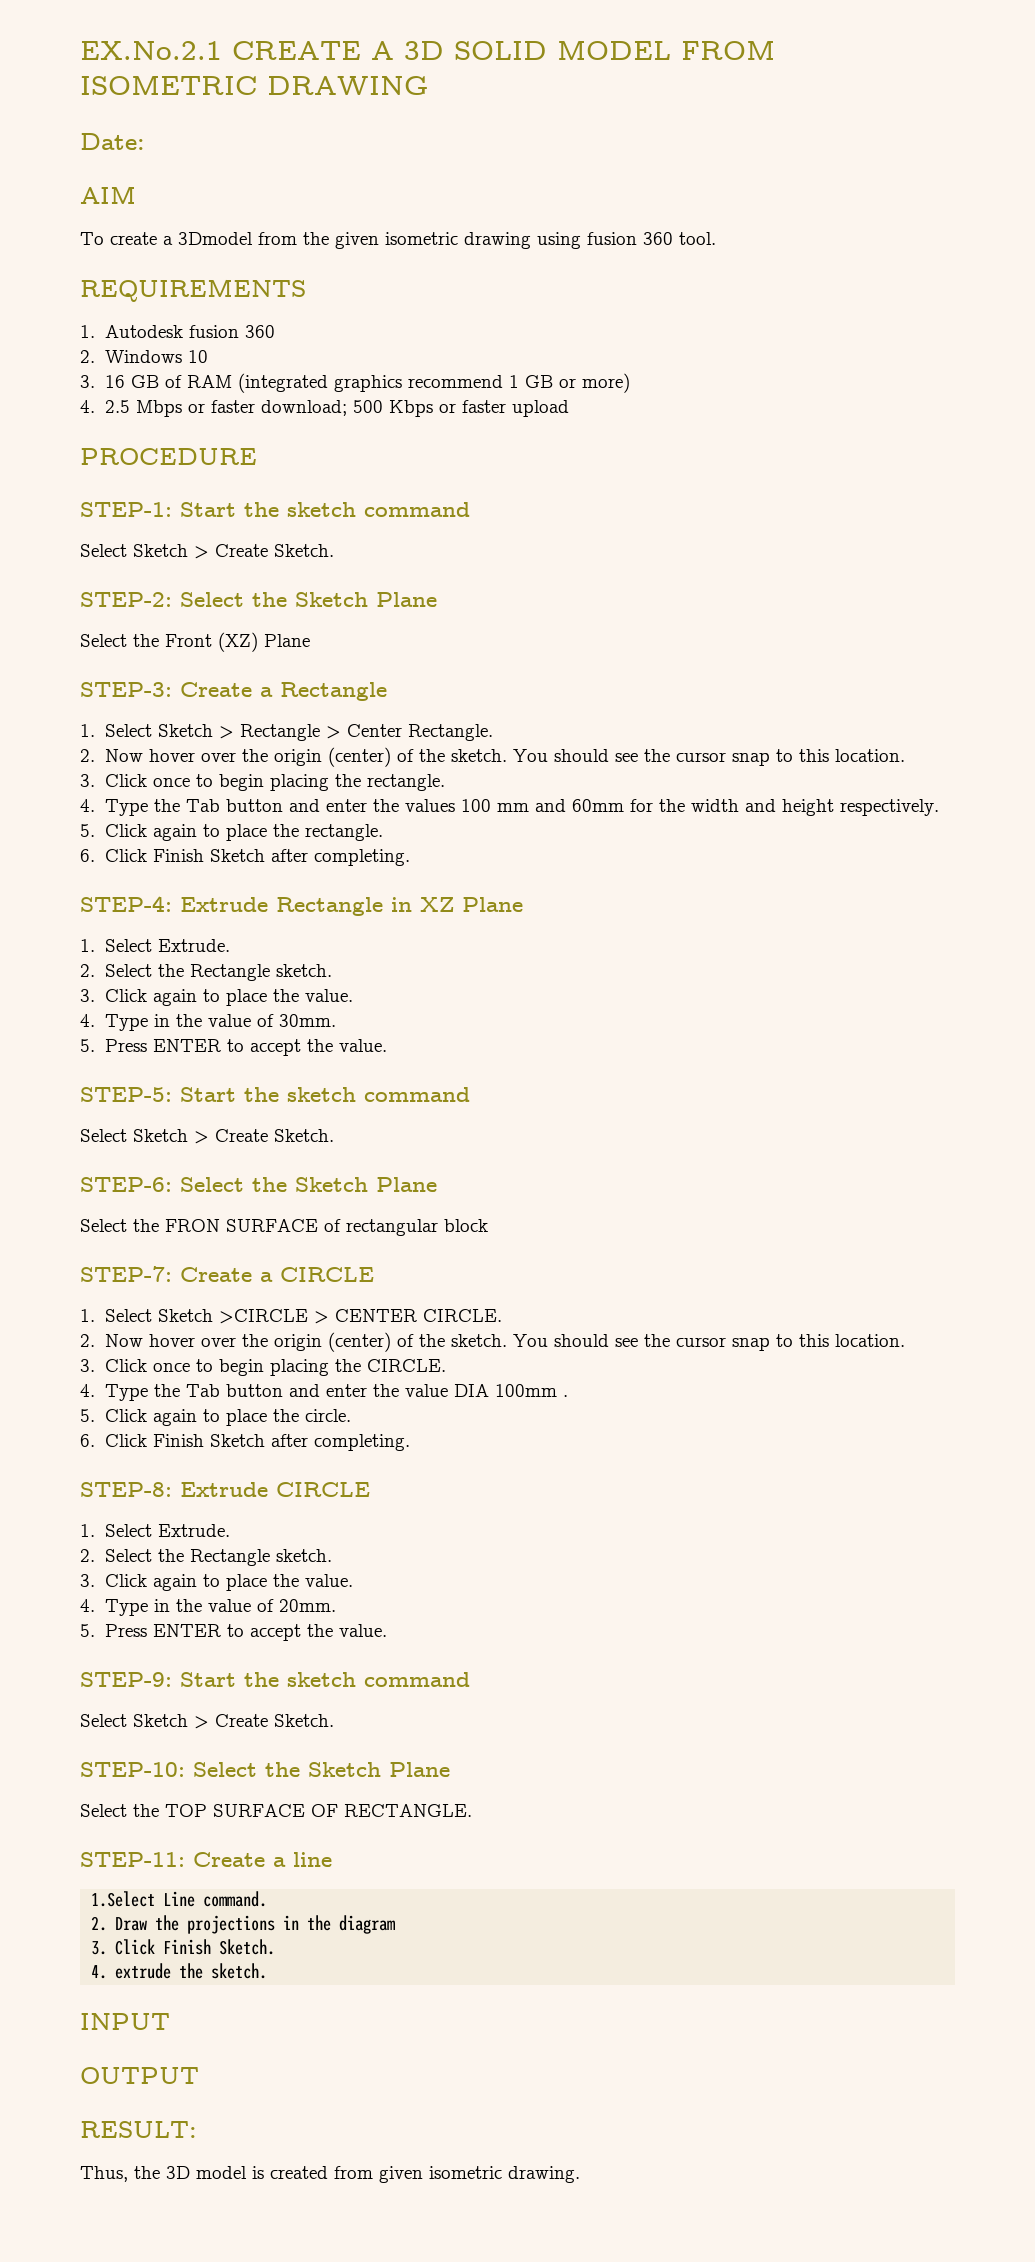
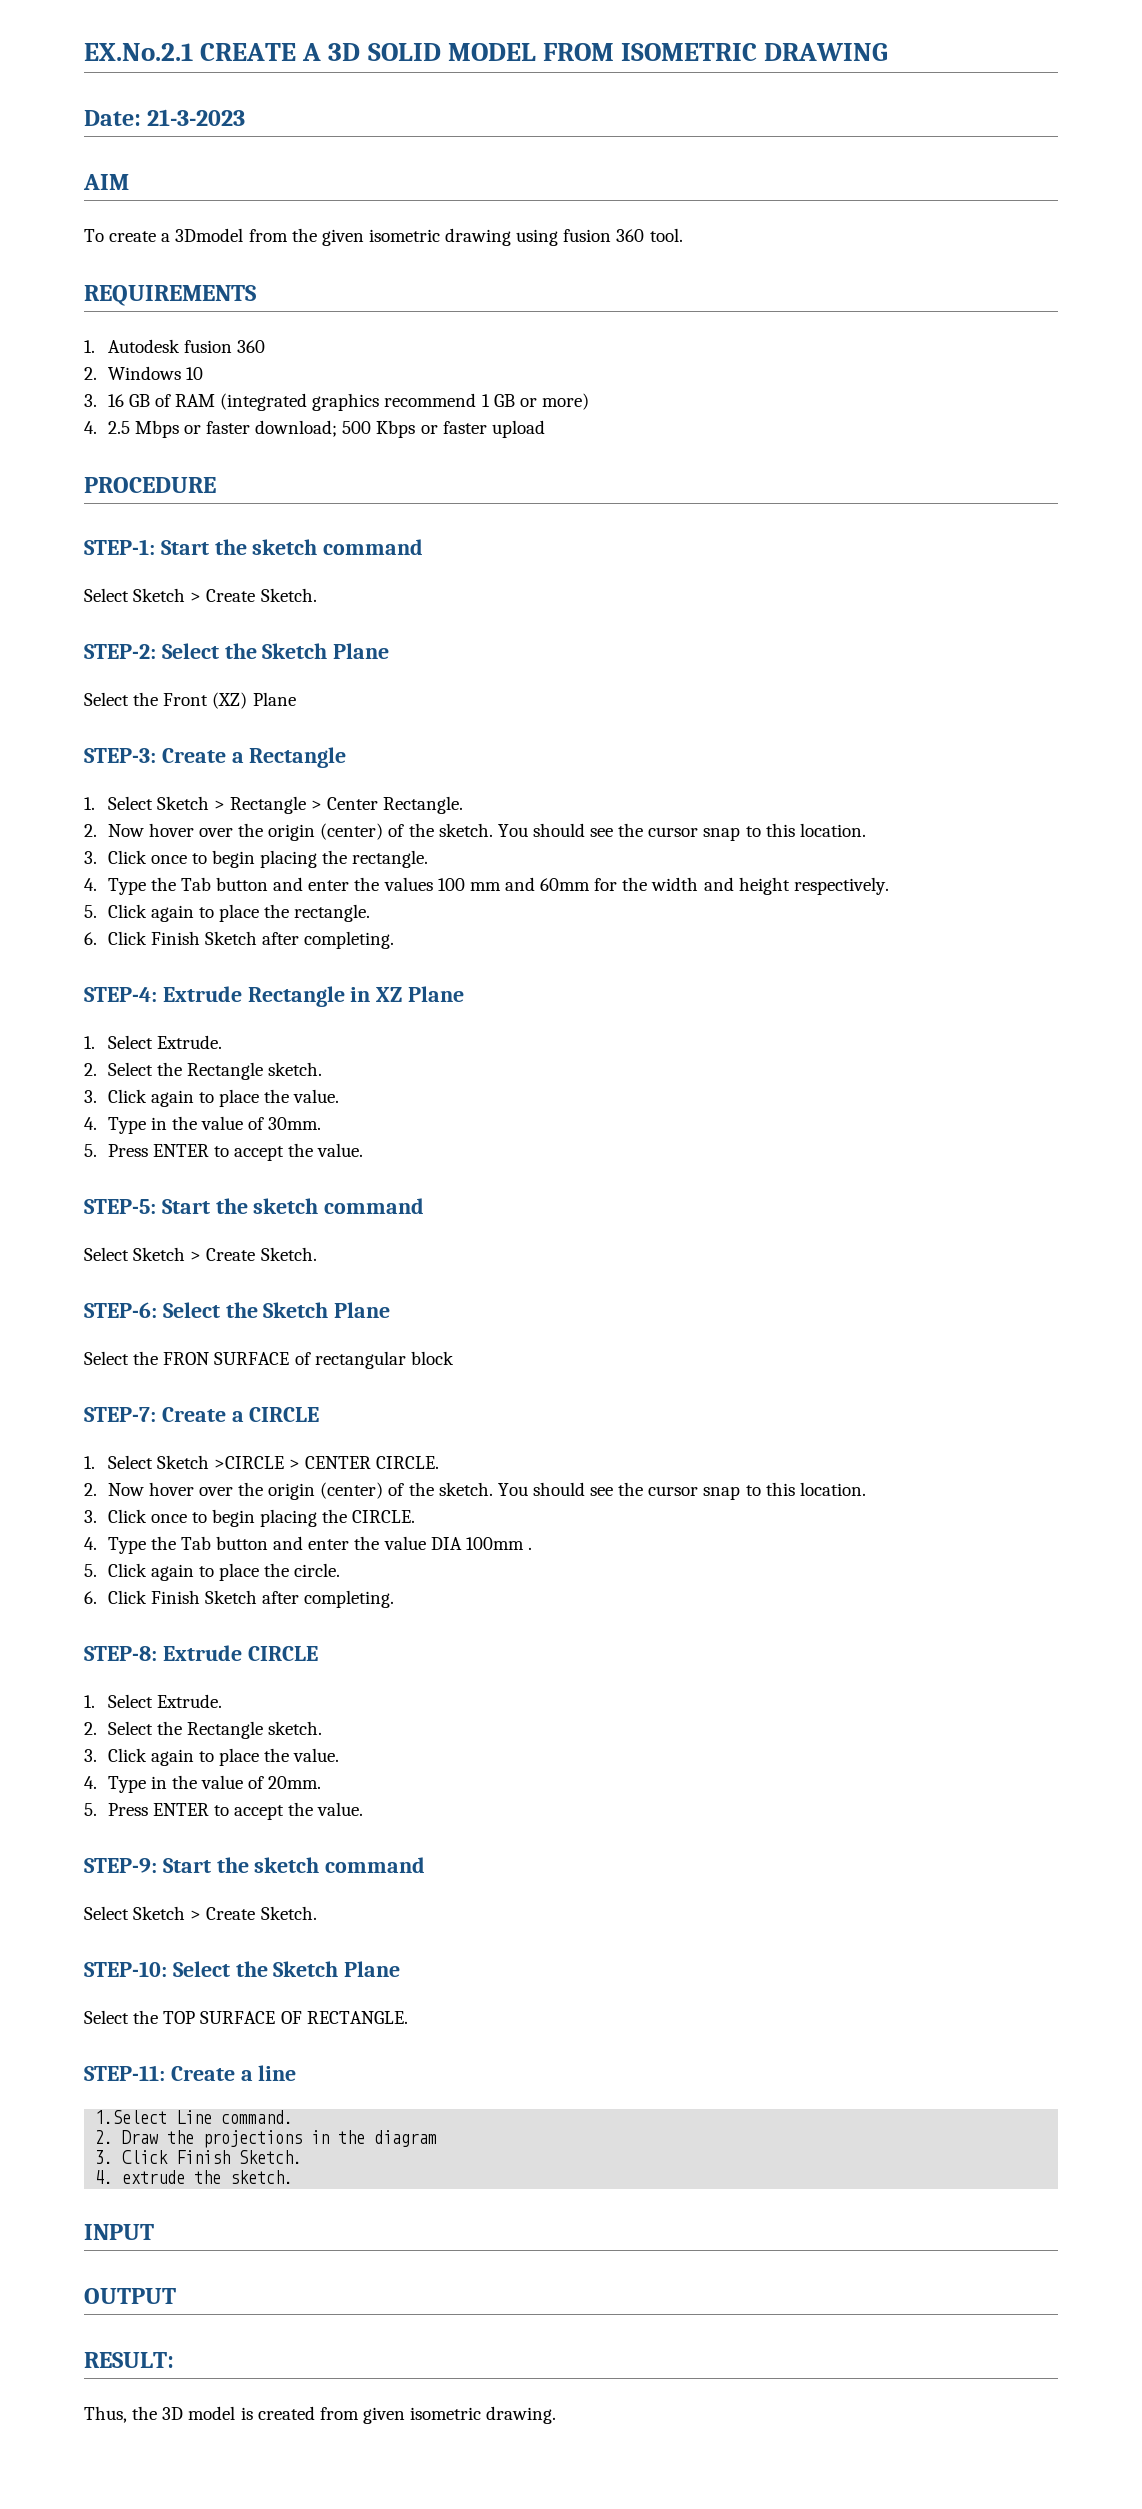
- Date:
+ Date: 21-3-2023

